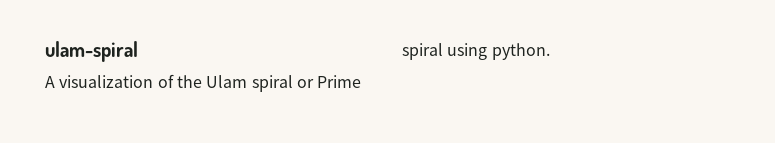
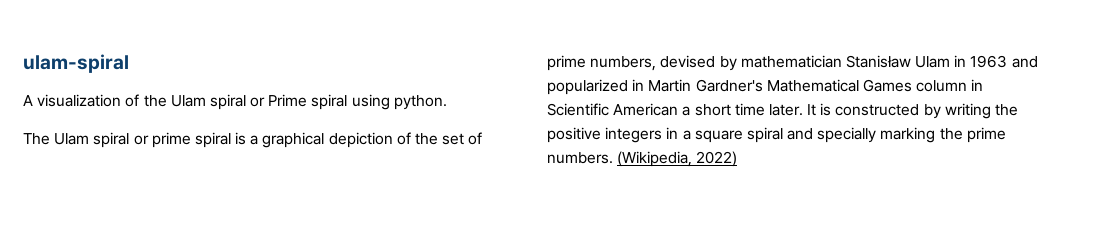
+ The Ulam spiral or prime spiral is a graphical depiction of the set of prime numbers, devised by mathematician Stanisław Ulam in 1963 and popularized in Martin Gardner's Mathematical Games column in Scientific American a short time later. It is constructed by writing the positive integers in a square spiral and specially marking the prime numbers. (Wikipedia, 2022)

